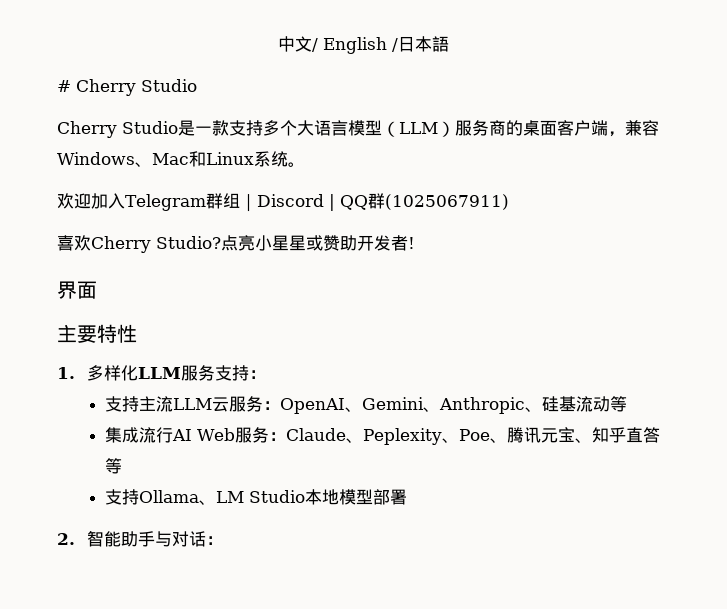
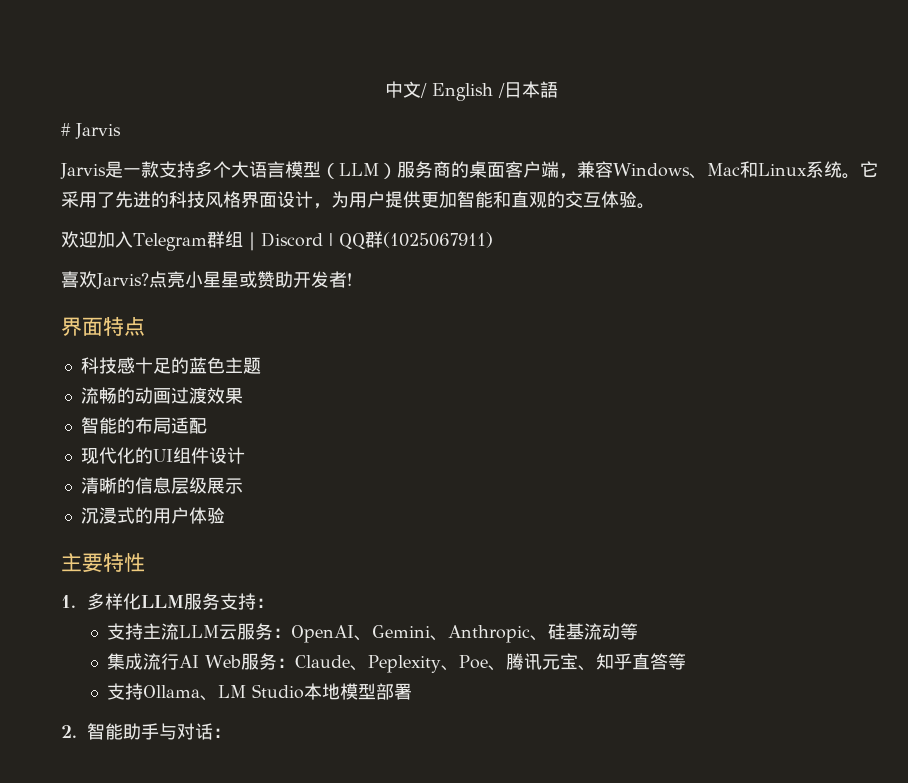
- # Cherry Studio
- Cherry Studio是一款支持多个大语言模型（LLM）服务商的桌面客户端，兼容Windows、Mac和Linux系统。
+ # Jarvis
+ Jarvis是一款支持多个大语言模型（LLM）服务商的桌面客户端，兼容Windows、Mac和Linux系统。它采用了先进的科技风格界面设计，为用户提供更加智能和直观的交互体验。
- 喜欢Cherry Studio?
+ 喜欢Jarvis?
- 界面
+ 界面特点
+ 科技感十足的蓝色主题
+ 流畅的动画过渡效果
+ 智能的布局适配
+ 现代化的UI组件设计
+ 清晰的信息层级展示
+ 沉浸式的用户体验

